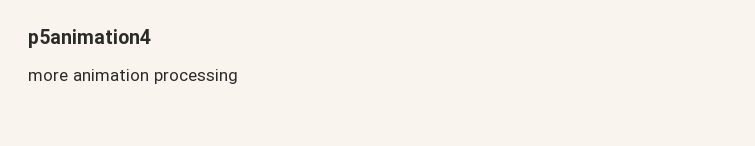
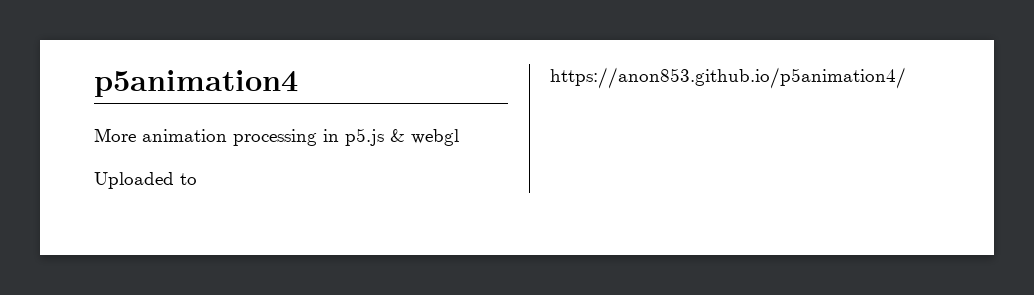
- more animation processing
+ More animation processing in p5.js & webgl
+ Uploaded to https://anon853.github.io/p5animation4/

